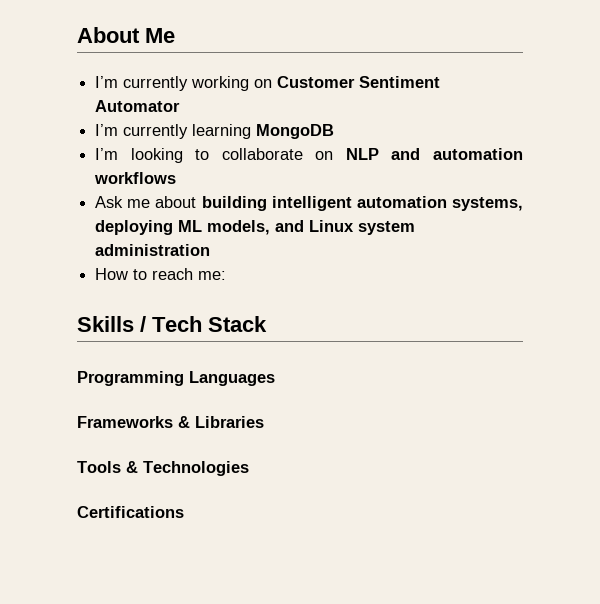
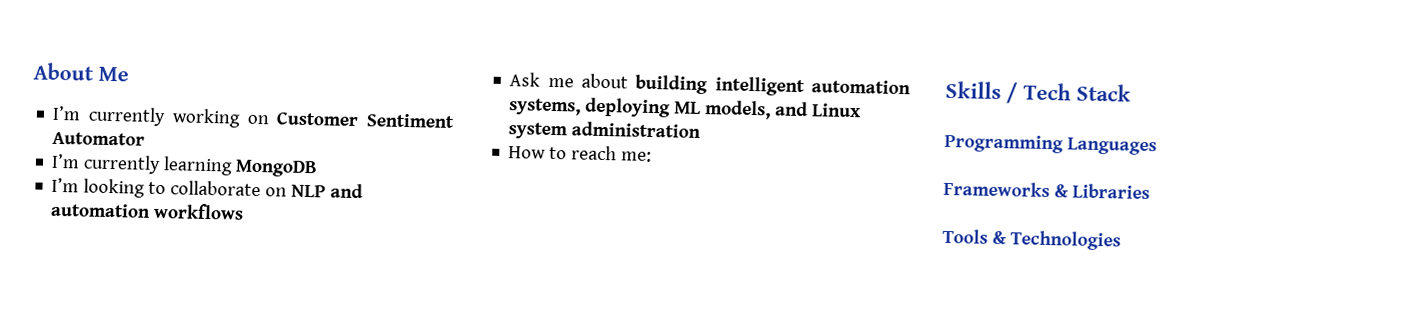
- Certifications

